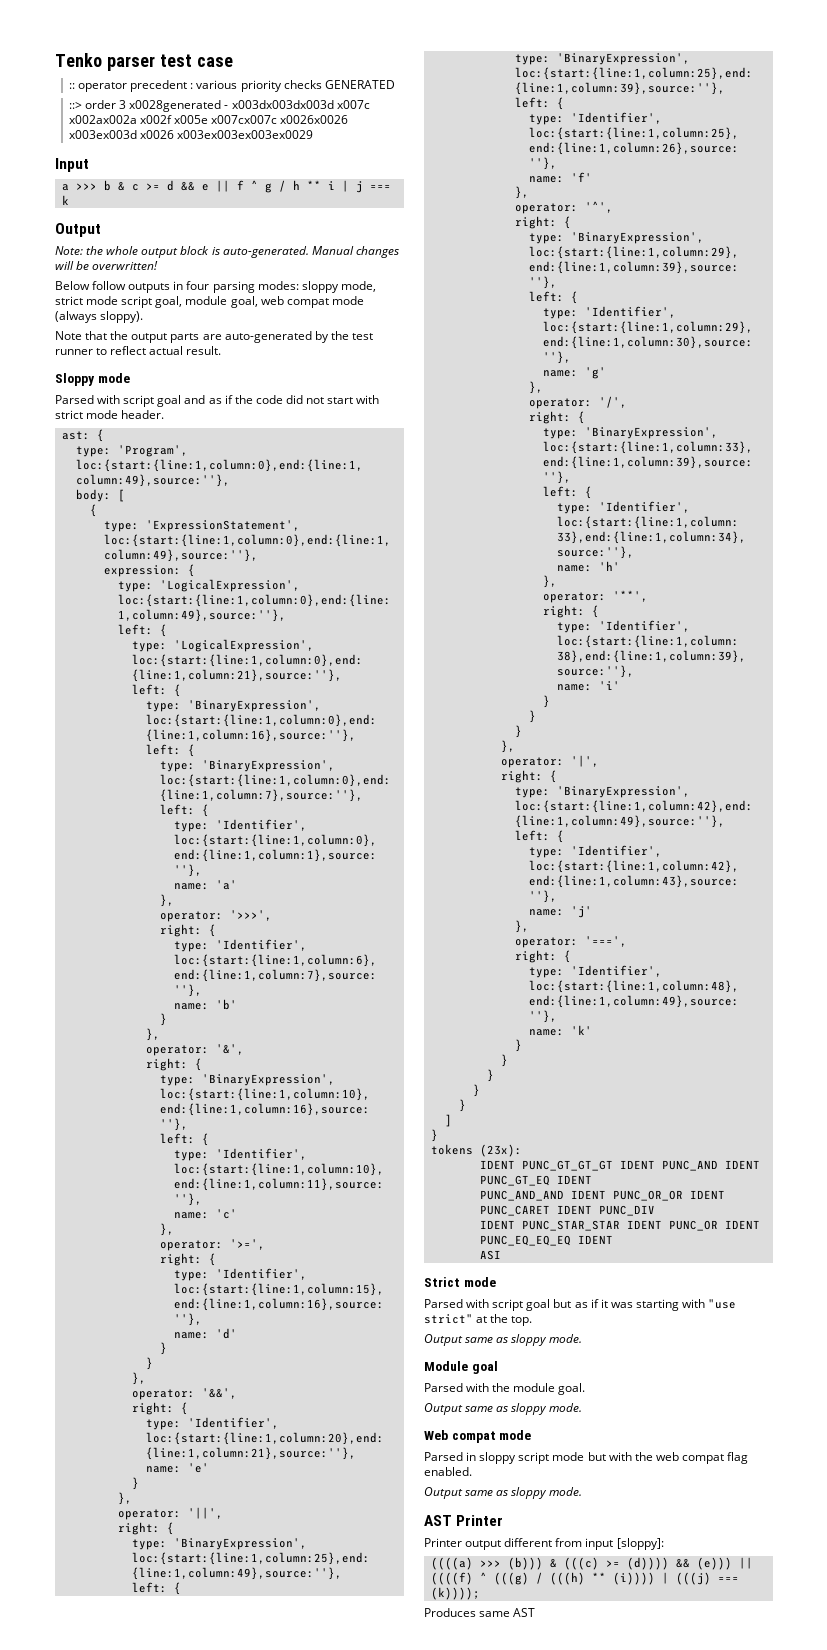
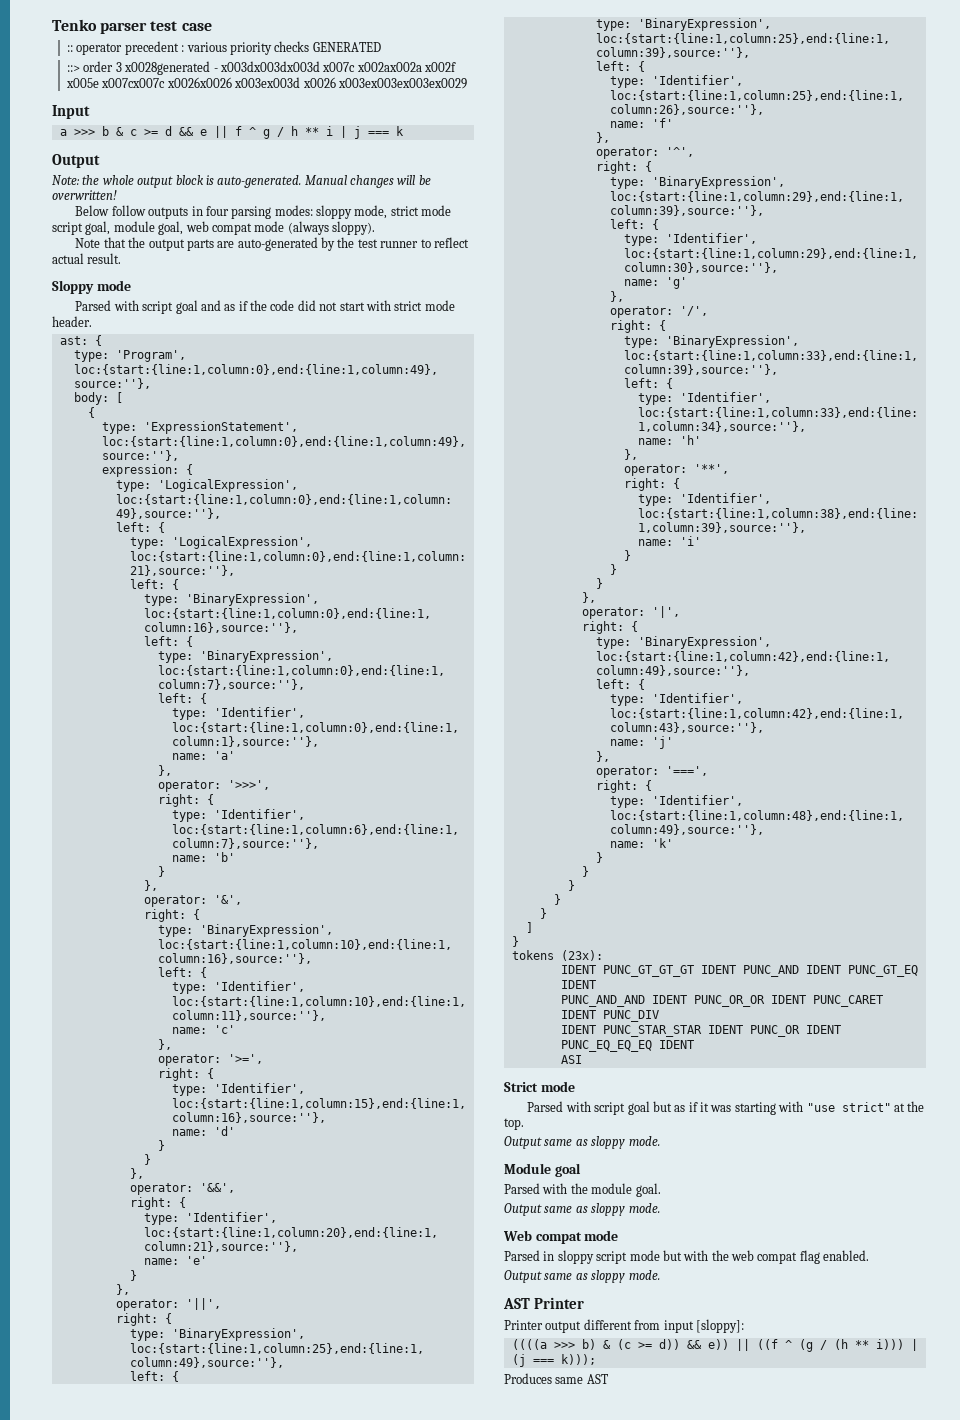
- ((((a) >>> (b))) & (((c) >= (d)))) && (e))) || ((((f) ^ (((g) / (((h) ** (i)))) | (((j) === (k))));
+ ((((a >>> b) & (c >= d)) && e)) || ((f ^ (g / (h ** i))) | (j === k)));

